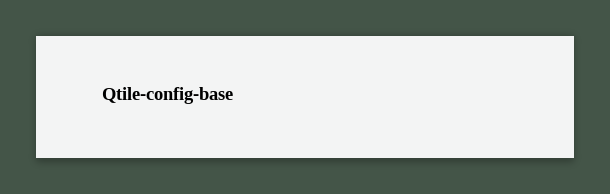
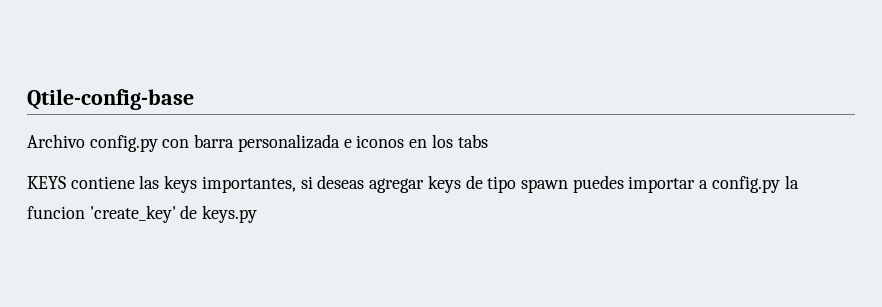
+ Archivo config.py con barra personalizada e iconos en los tabs
+ KEYS contiene las keys importantes, si deseas agregar keys de tipo spawn puedes importar a config.py la funcion 'create_key' de keys.py

